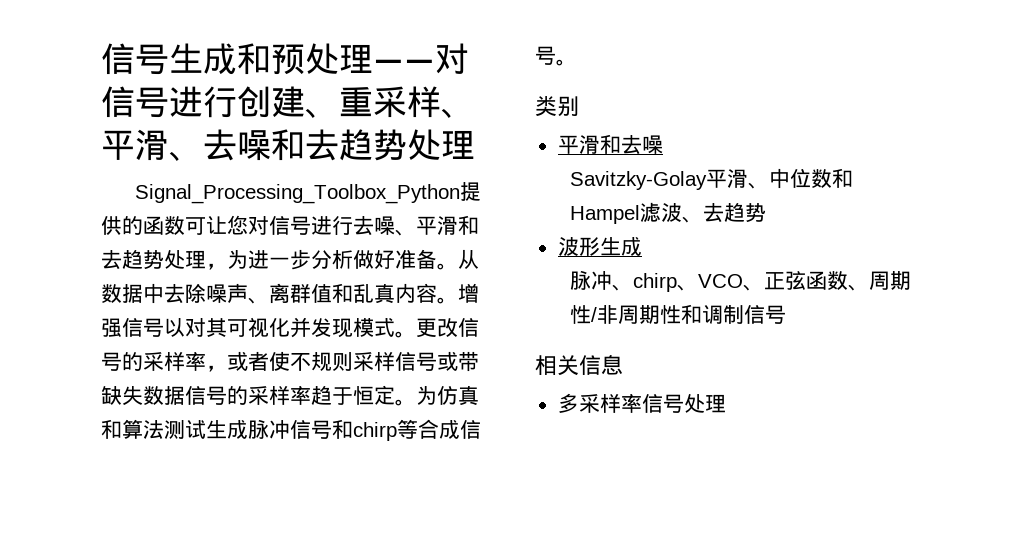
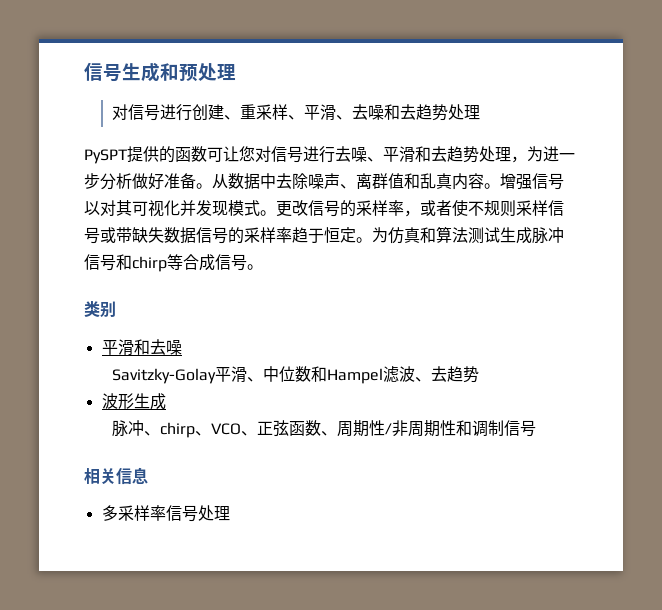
- 信号生成和预处理——对信号进行创建、重采样、平滑、去噪和去趋势处理
+ 信号生成和预处理
+ 对信号进行创建、重采样、平滑、去噪和去趋势处理
- Signal_Processing_Toolbox_Python提供的函数可让您对信号进行去噪、平滑和去趋势处理，为进一步分析做好准备。
+ PySPT提供的函数可让您对信号进行去噪、平滑和去趋势处理，为进一步分析做好准备。

